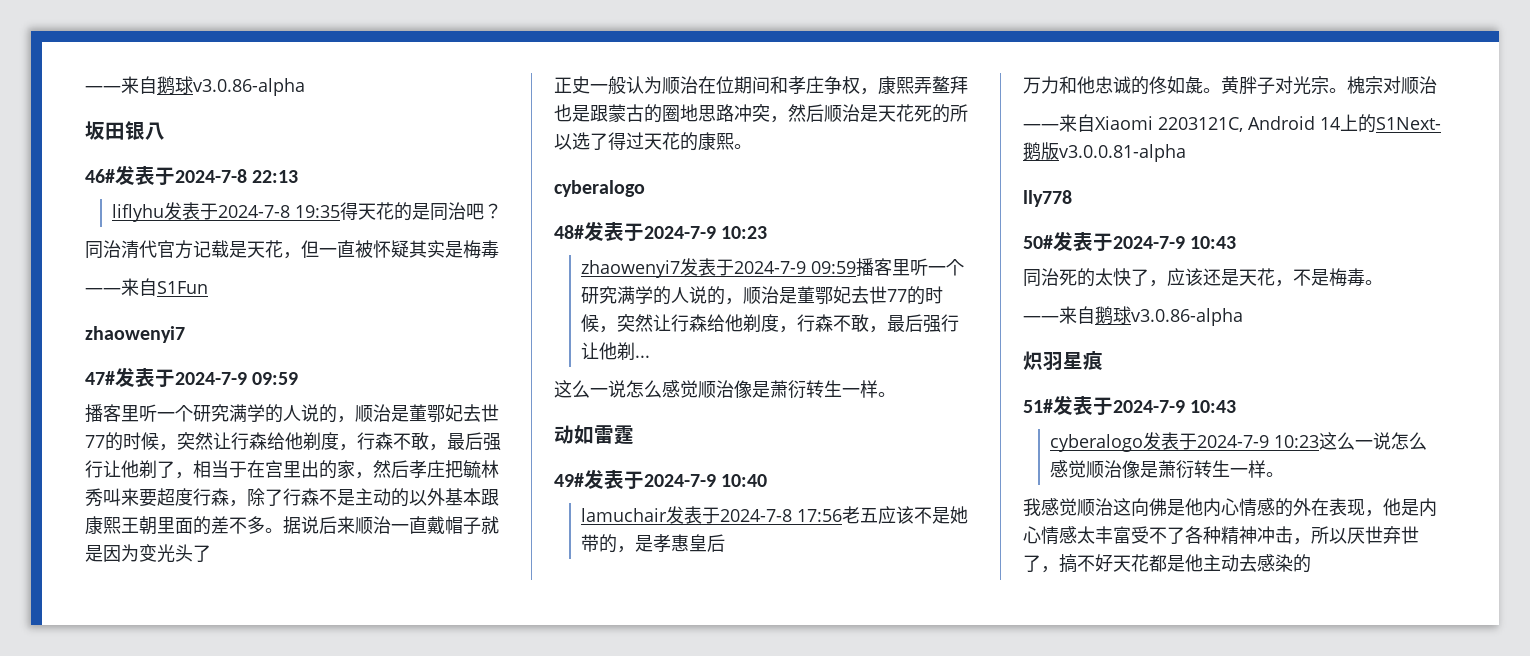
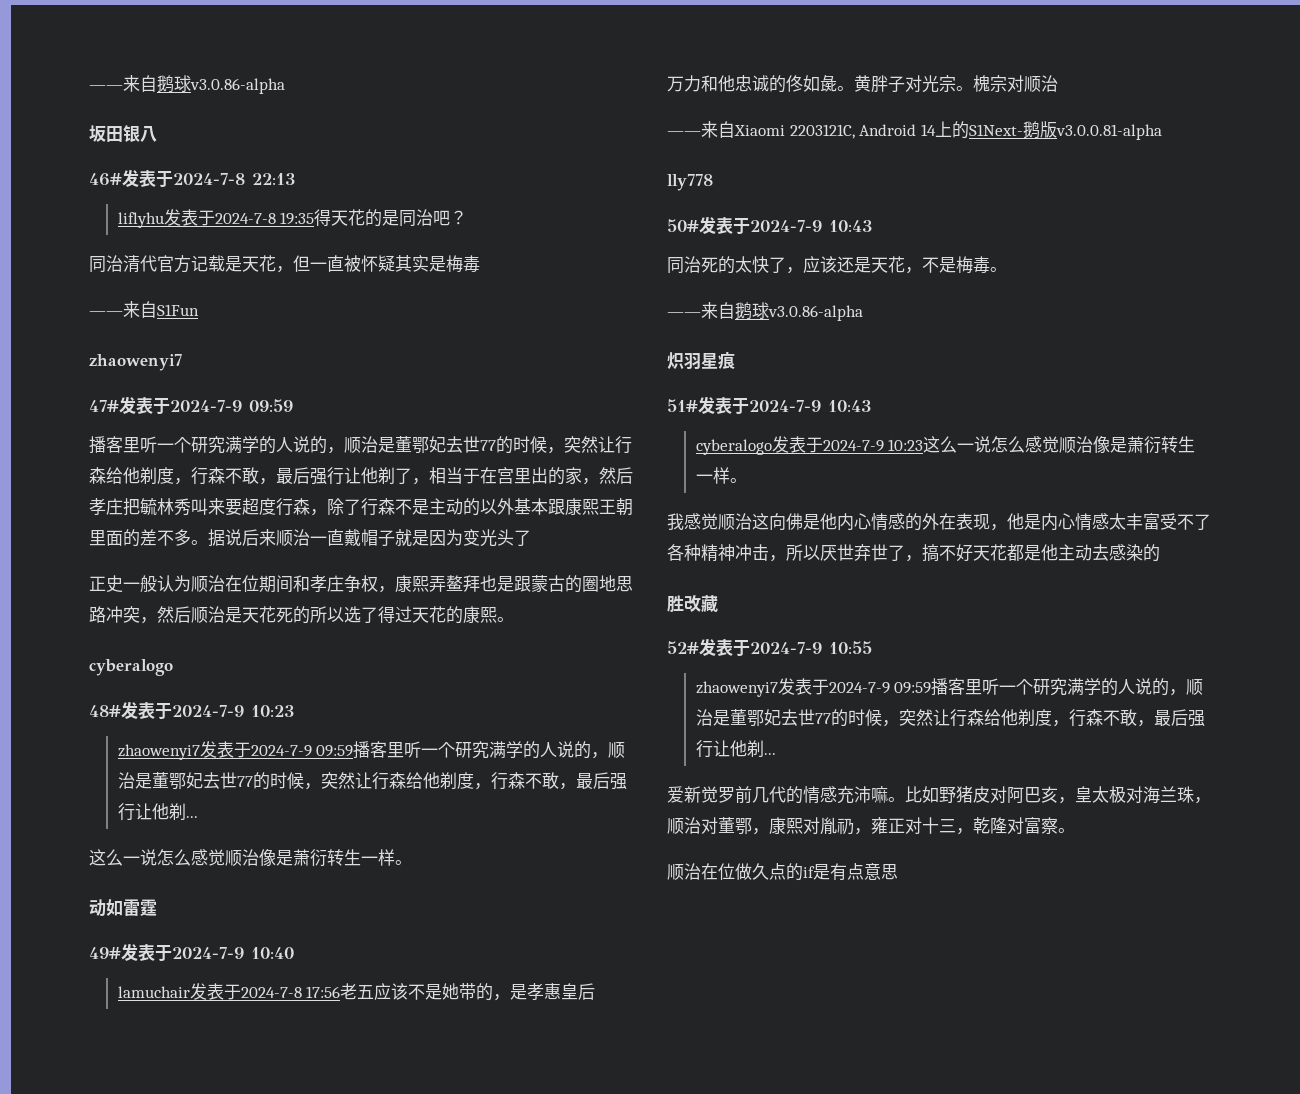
+ 胜改藏
+ 52#发表于2024-7-9 10:55
+ zhaowenyi7发表于2024-7-9 09:59播客里听一个研究满学的人说的，顺治是董鄂妃去世77的时候，突然让行森给他剃度，行森不敢，最后强行让他剃...
+ 爱新觉罗前几代的情感充沛嘛。比如野猪皮对阿巴亥，皇太极对海兰珠，顺治对董鄂，康熙对胤礽，雍正对十三，乾隆对富察。
+ 顺治在位做久点的if是有点意思

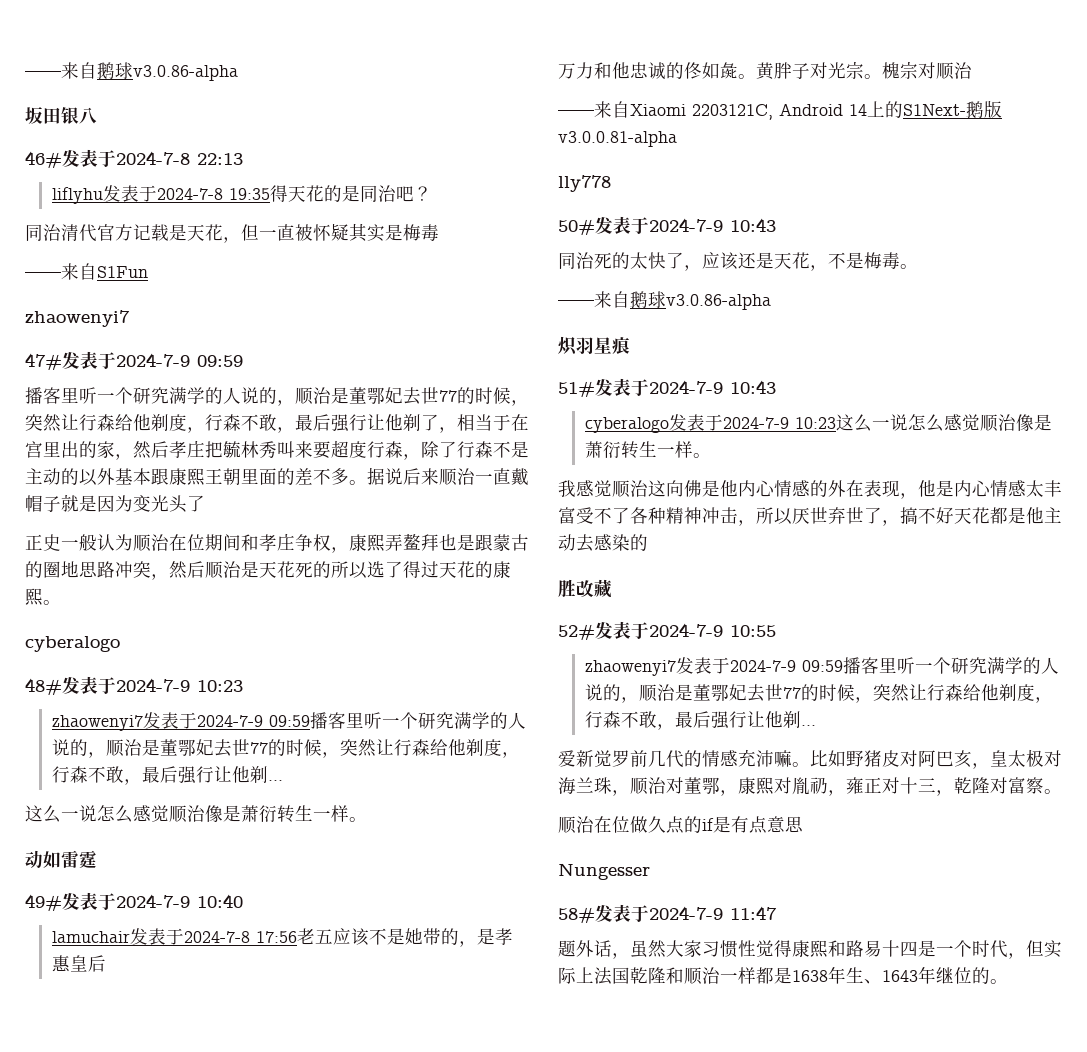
+ Nungesser
+ 58#发表于2024-7-9 11:47
+ 题外话，虽然大家习惯性觉得康熙和路易十四是一个时代，但实际上法国乾隆和顺治一样都是1638年生、1643年继位的。

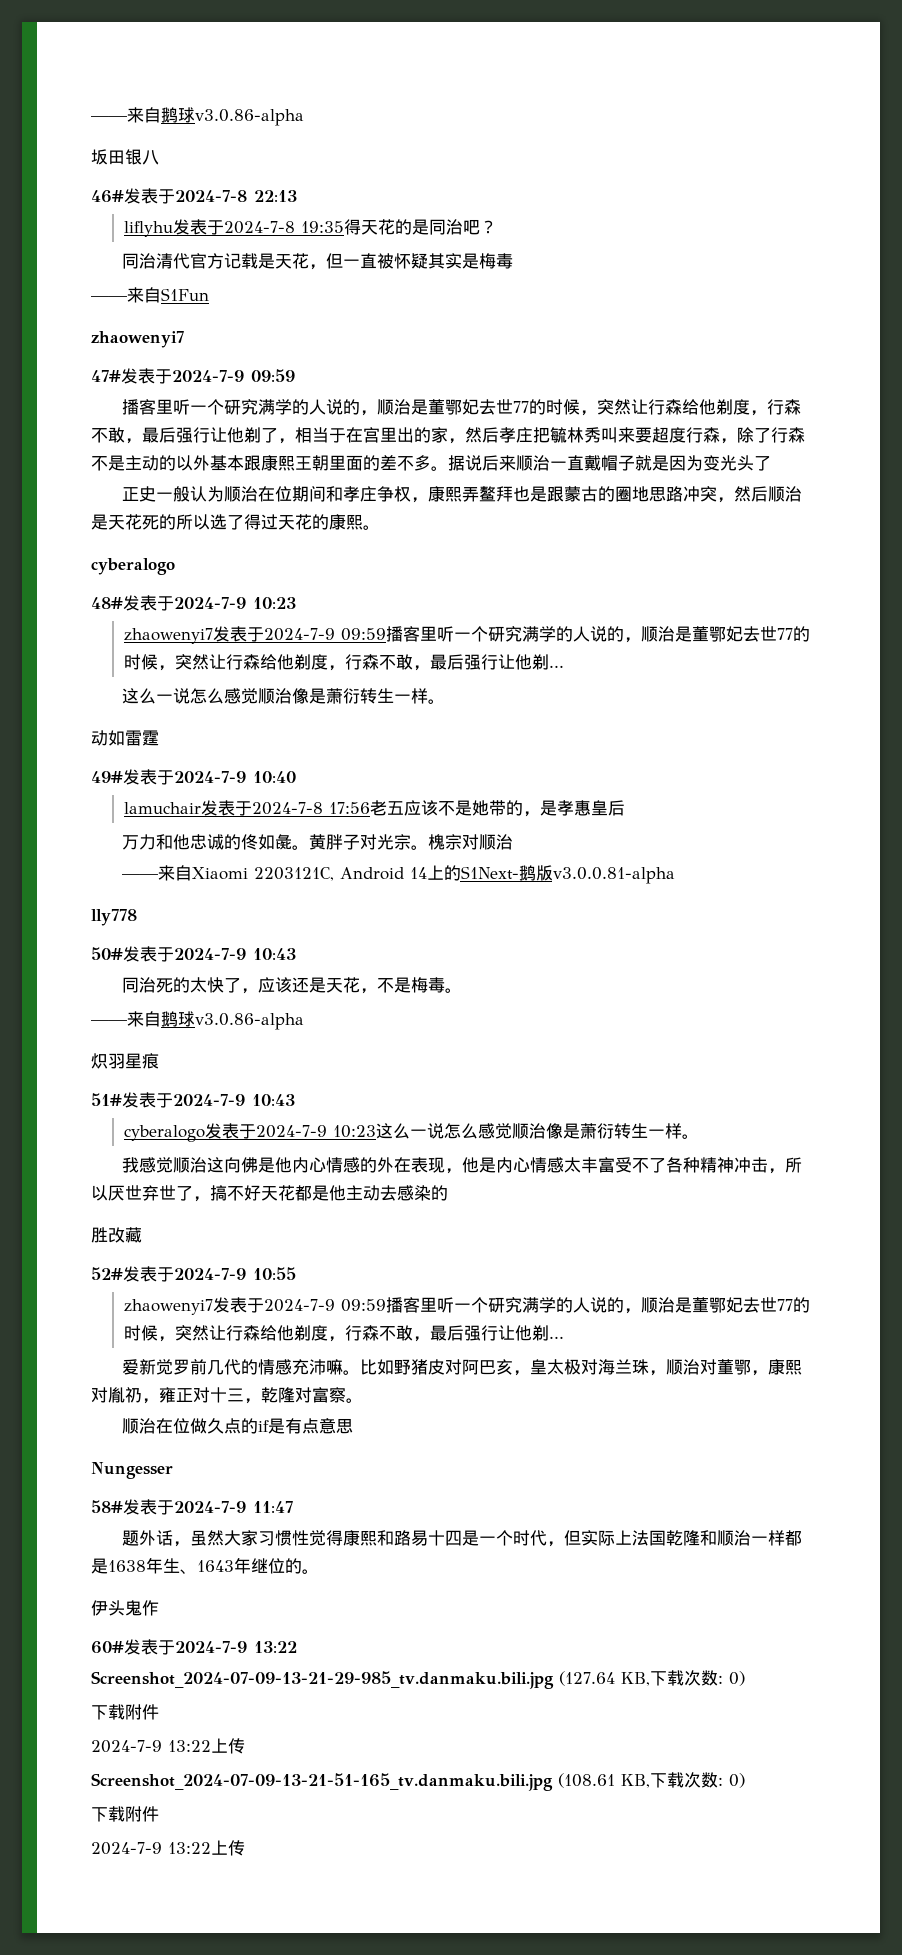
+ 伊头鬼作
+ 60#发表于2024-7-9 13:22
+ Screenshot_2024-07-09-13-21-29-985_tv.danmaku.bili.jpg (127.64 KB,下载次数: 0)
+ 下载附件
+ 2024-7-9 13:22上传
+ Screenshot_2024-07-09-13-21-51-165_tv.danmaku.bili.jpg (108.61 KB,下载次数: 0)
+ 下载附件
+ 2024-7-9 13:22上传

